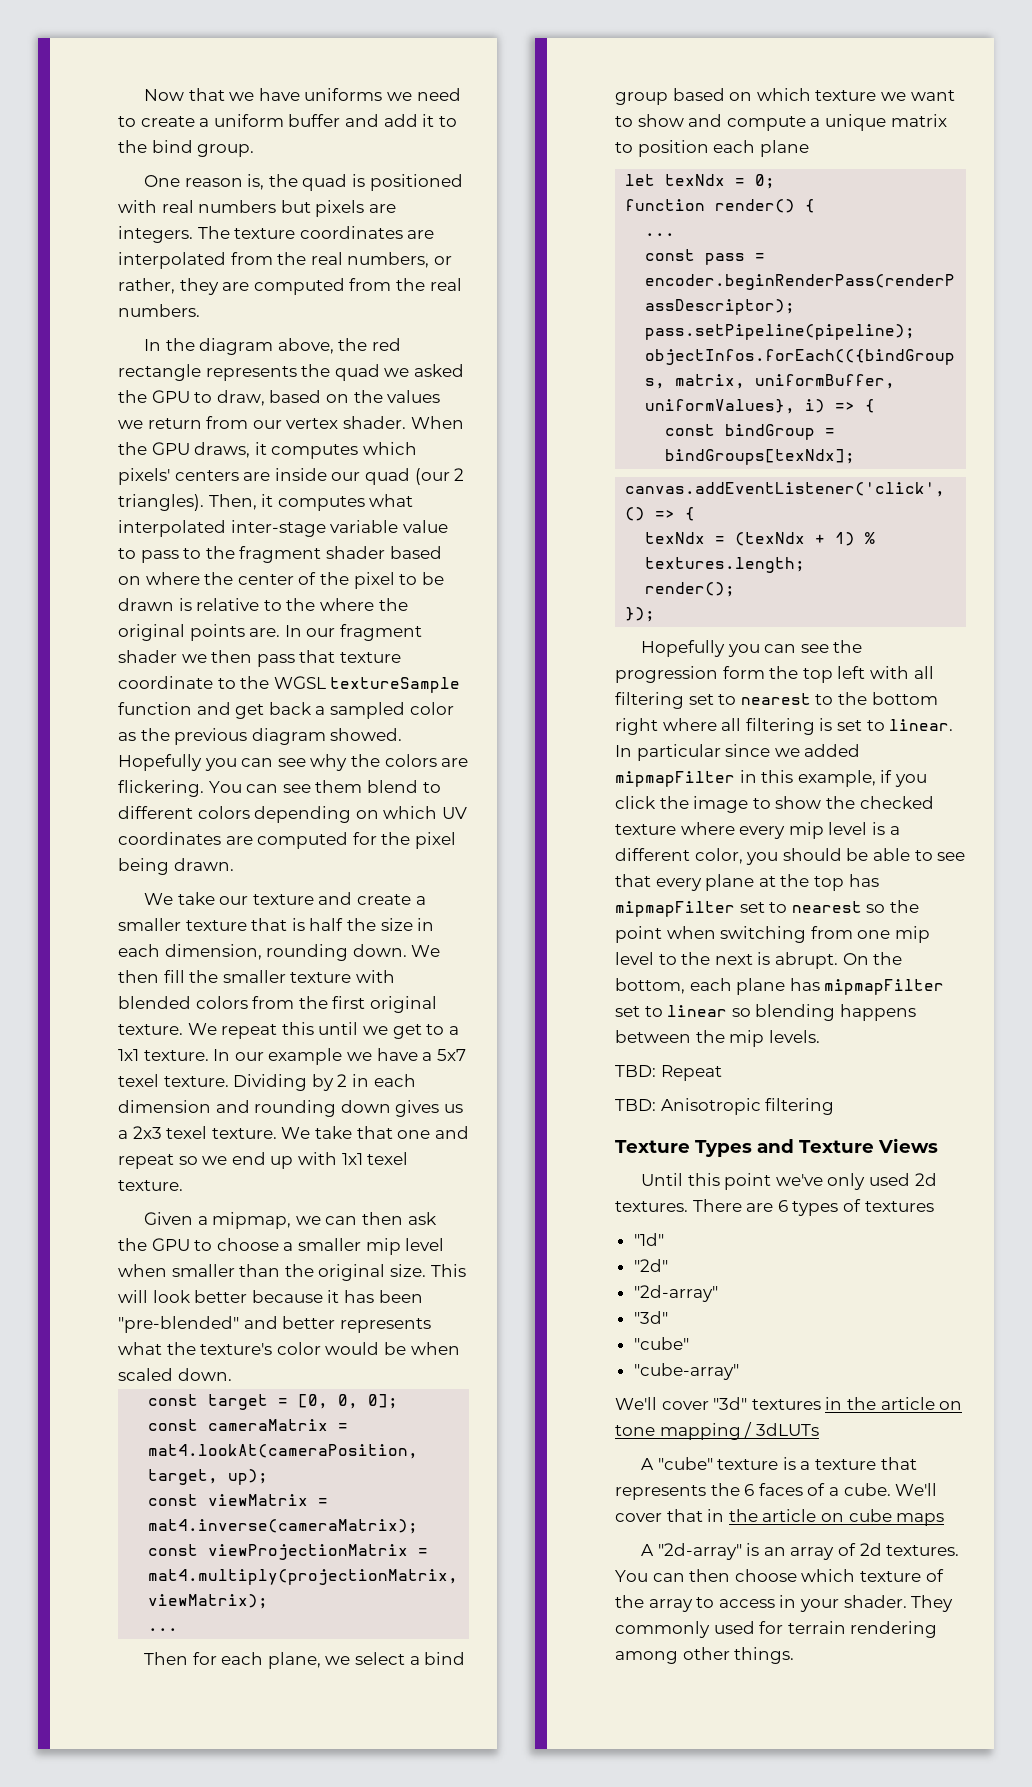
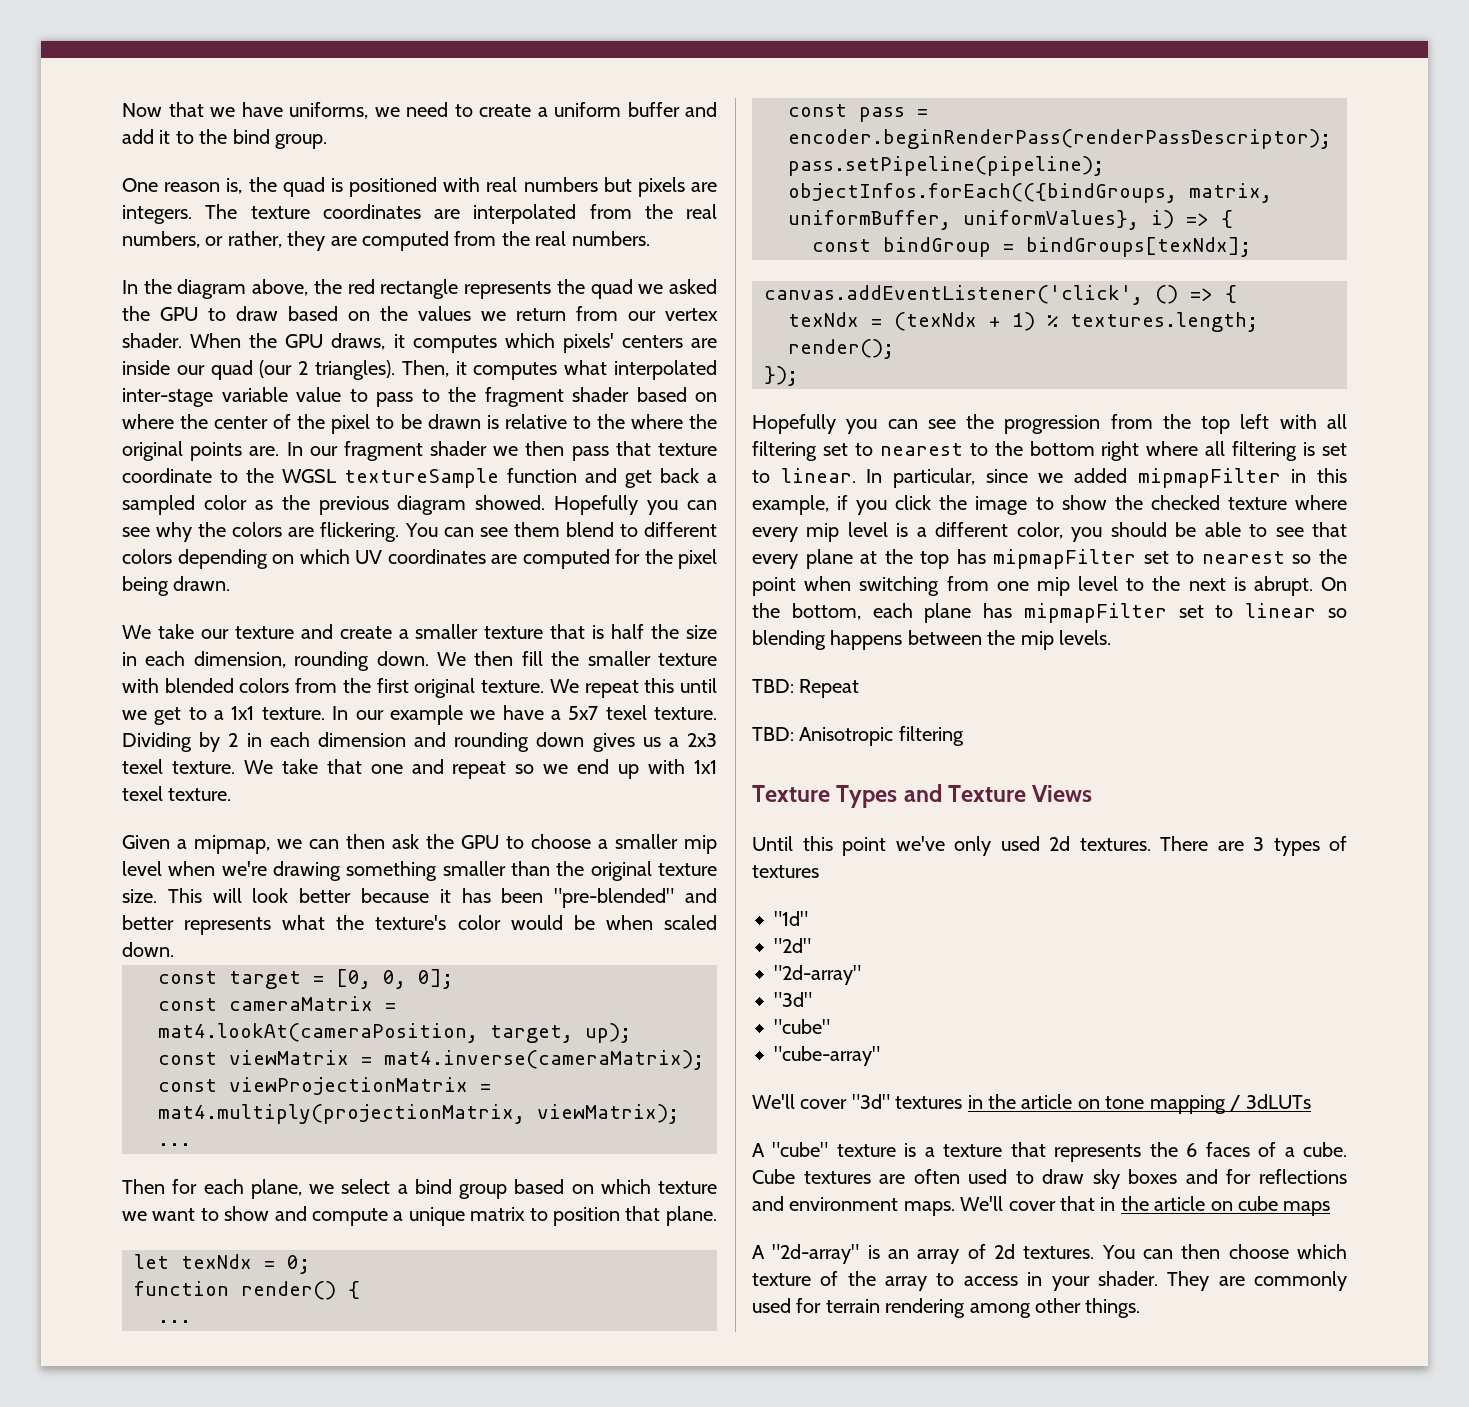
- Now that we have uniforms we need to create a uniform buffer and add it to the bind group.
+ Now that we have uniforms, we need to create a uniform buffer and add it to the bind group.
- In the diagram above, the red rectangle represents the quad we asked the GPU to draw, based on the values we return from our vertex shader.
+ In the diagram above, the red rectangle represents the quad we asked the GPU to draw based on the values we return from our vertex shader.
- Given a mipmap, we can then ask the GPU to choose a smaller mip level when smaller than the original size.
+ Given a mipmap, we can then ask the GPU to choose a smaller mip level when we're drawing something smaller than the original texture size.
- Then for each plane, we select a bind group based on which texture we want to show and compute a unique matrix to position each plane
+ Then for each plane, we select a bind group based on which texture we want to show and compute a unique matrix to position that plane.
- Hopefully you can see the progression form the top left with all filtering set to nearest to the bottom right where all filtering is set to linear.
+ Hopefully you can see the progression from the top left with all filtering set to nearest to the bottom right where all filtering is set to linear.
- In particular since we added mipmapFilter in this example, if you click the image to show the checked texture where every mip level is a different color, you should be able to see that every plane at the top has mipmapFilter set to nearest so the point when switching from one mip level to the next is abrupt.
+ In particular, since we added mipmapFilter in this example, if you click the image to show the checked texture where every mip level is a different color, you should be able to see that every plane at the top has mipmapFilter set to nearest so the point when switching from one mip level to the next is abrupt.
- There are 6 types of textures
+ There are 3 types of textures
+ Cube textures are often used to draw sky boxes and for reflections and environment maps.
- They commonly used for terrain rendering among other things.
+ They are commonly used for terrain rendering among other things.

